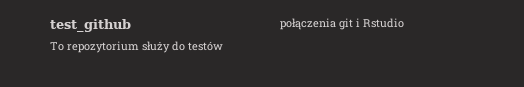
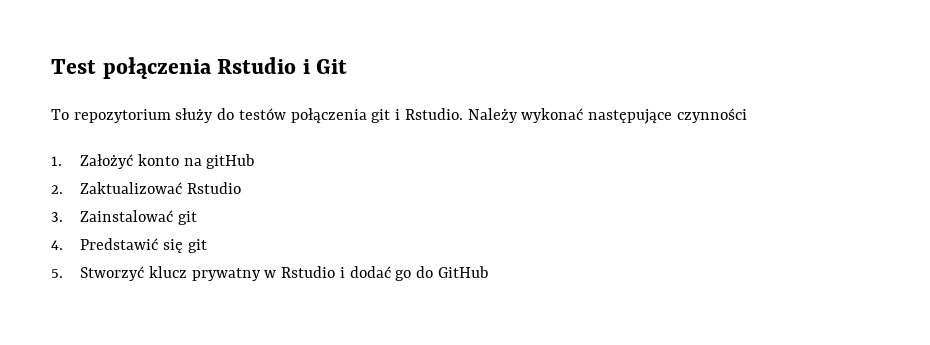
- test_github
+ Test połączenia Rstudio i Git
- To repozytorium służy do testów połączenia git i Rstudio
+ To repozytorium służy do testów połączenia git i Rstudio. Należy wykonać następujące czynności
+ 1. Założyć konto na gitHub
+ 2. Zaktualizować Rstudio
+ 3. Zainstalować git
+ 4. Predstawić się git
+ 5. Stworzyć klucz prywatny w Rstudio i dodać go do GitHub

